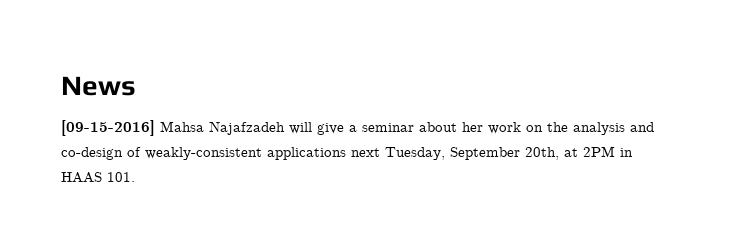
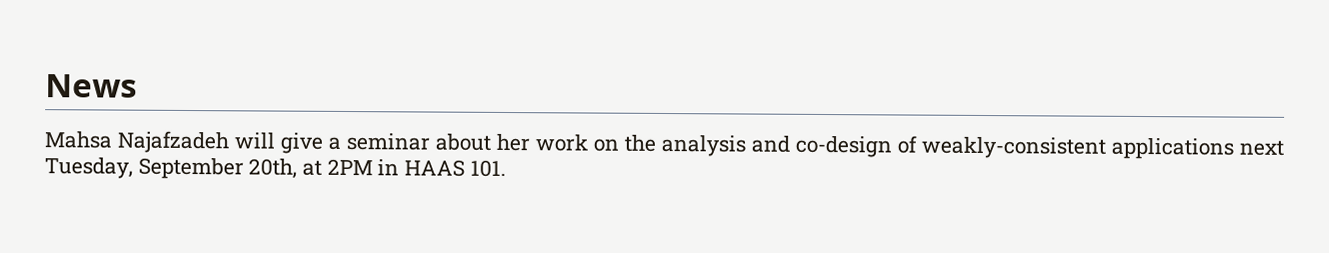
- [09-15-2016] Mahsa Najafzadeh will give a seminar about her work on the analysis and co-design of weakly-consistent applications next Tuesday, September 20th, at 2PM in HAAS 101.
+ Mahsa Najafzadeh will give a seminar about her work on the analysis and co-design of weakly-consistent applications next Tuesday, September 20th, at 2PM in HAAS 101.

